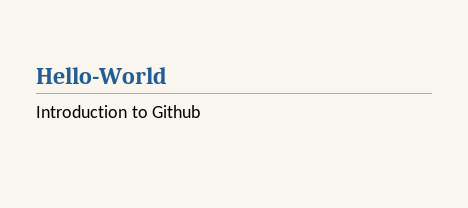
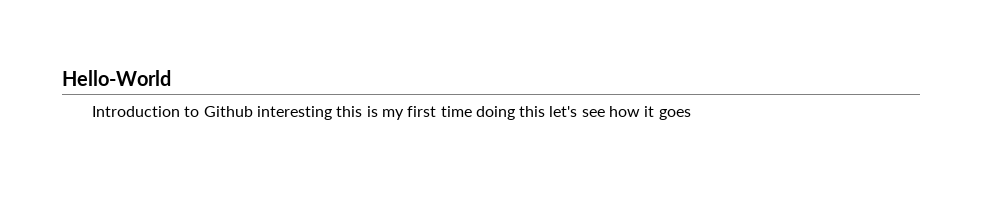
- Introduction to Github
+ Introduction to Github interesting this is my first time doing this let's see how it goes

